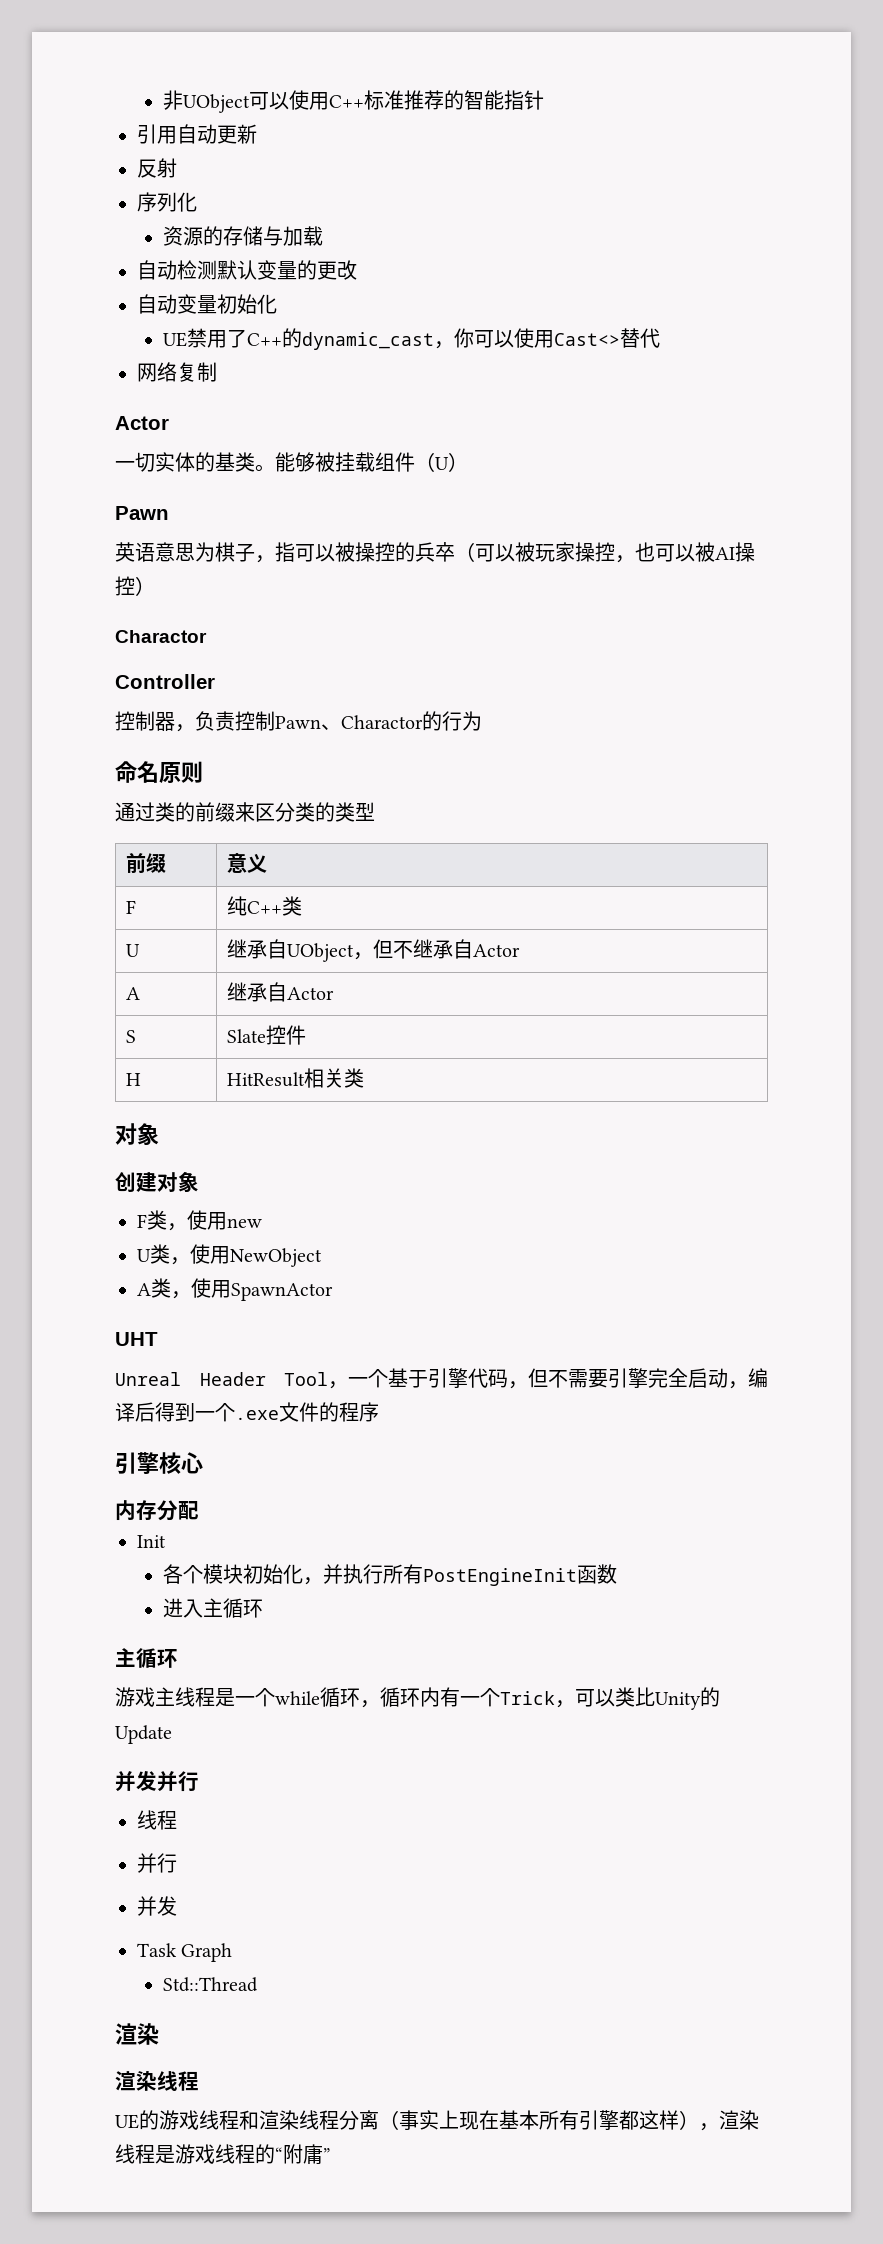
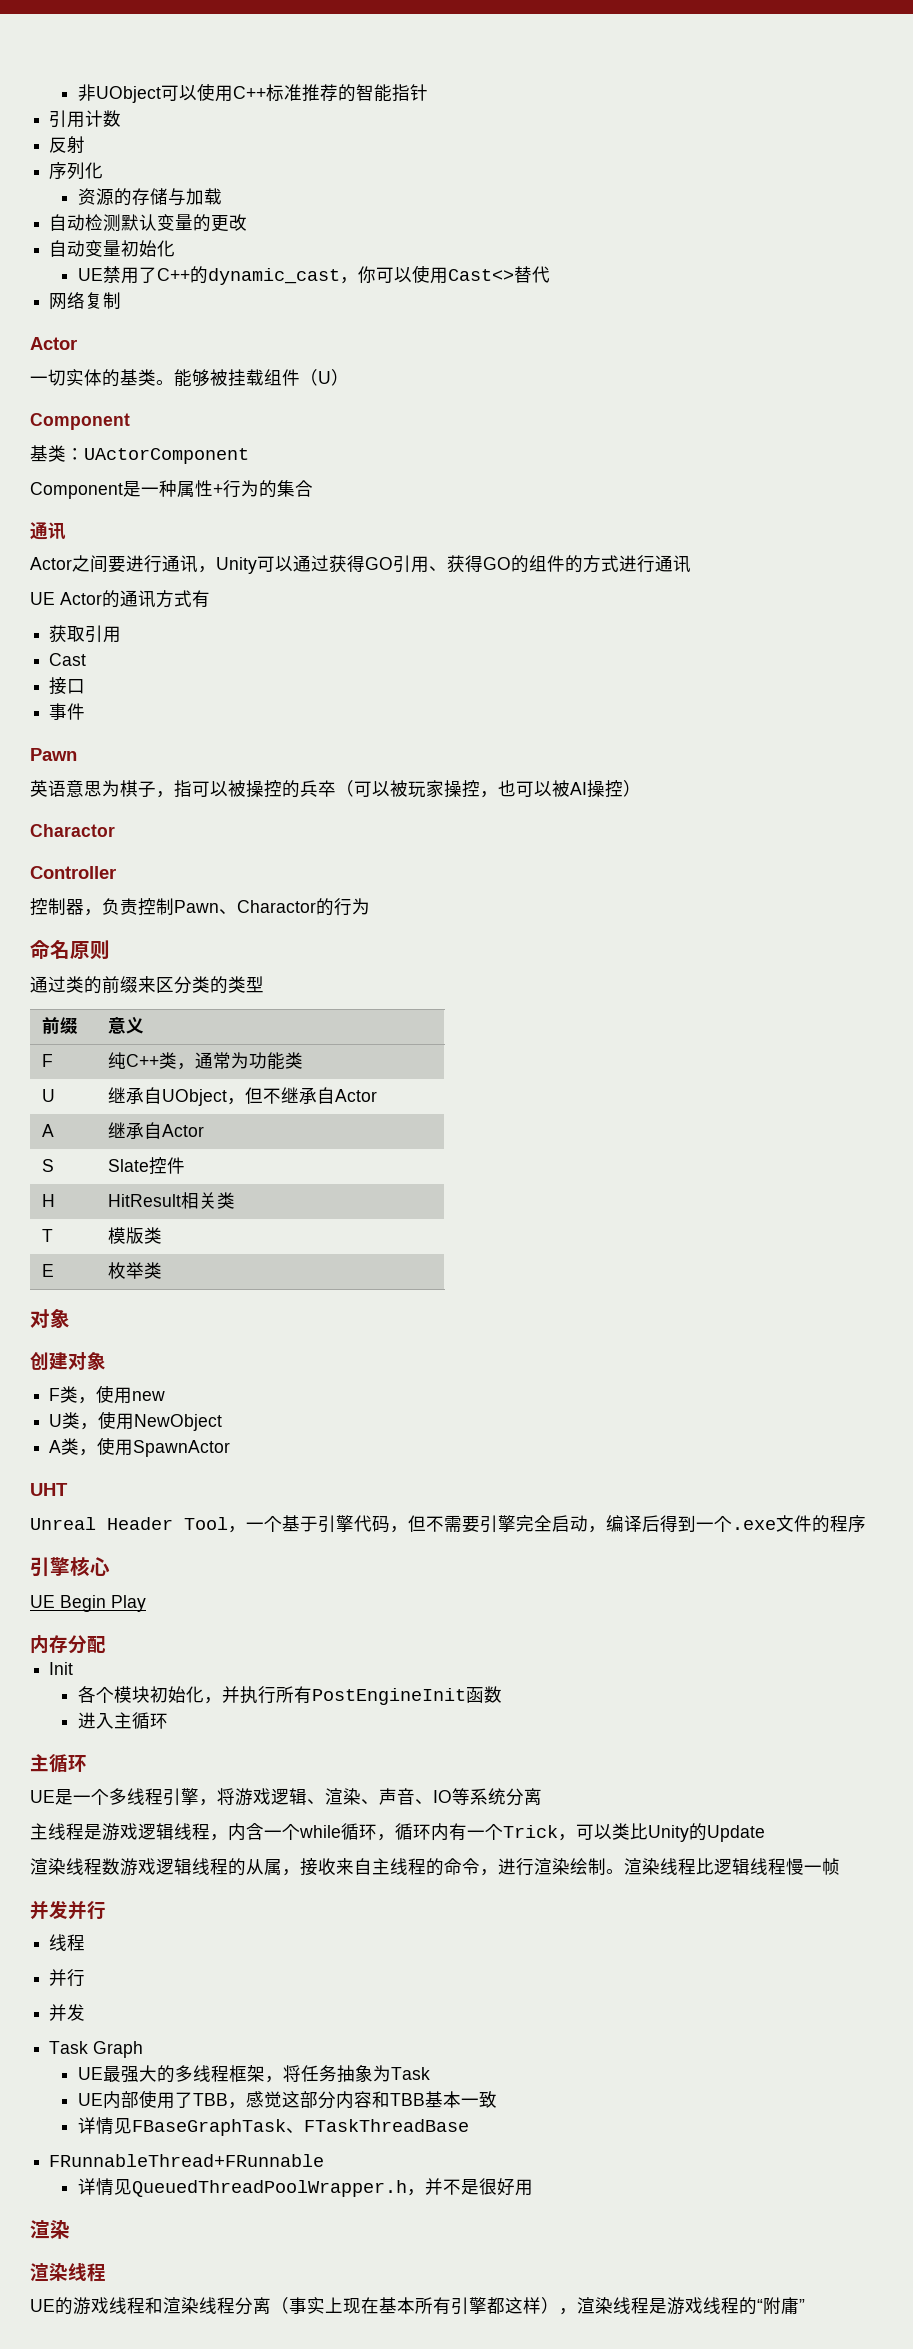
- 引用自动更新
+ 引用计数
  能够被挂载组件（U）
+ Component
+ 基类：UActorComponent
+ Component是一种属性+行为的集合
+ 通讯
+ Actor之间要进行通讯，Unity可以通过获得GO引用、获得GO的组件的方式进行通讯
+ UE Actor的通讯方式有
+ 获取引用
+ Cast
+ 接口
+ 事件
- F | 纯C++类
+ F | 纯C++类，通常为功能类
+ T | 模版类
+ E | 枚举类
+ UE Begin Play
- 游戏主线程是一个while循环，循环内有一个Trick，可以类比Unity的Update
+ UE是一个多线程引擎，将游戏逻辑、渲染、声音、IO等系统分离
+ 主线程是游戏逻辑线程，内含一个while循环，循环内有一个Trick，可以类比Unity的Update
+ 渲染线程数游戏逻辑线程的从属，接收来自主线程的命令，进行渲染绘制。渲染线程比逻辑线程慢一帧
- Std::Thread
+ UE最强大的多线程框架，将任务抽象为Task
+ UE内部使用了TBB，感觉这部分内容和TBB基本一致
+ 详情见FBaseGraphTask、FTaskThreadBase
+ FRunnableThread+FRunnable
+ 详情见QueuedThreadPoolWrapper.h，并不是很好用

